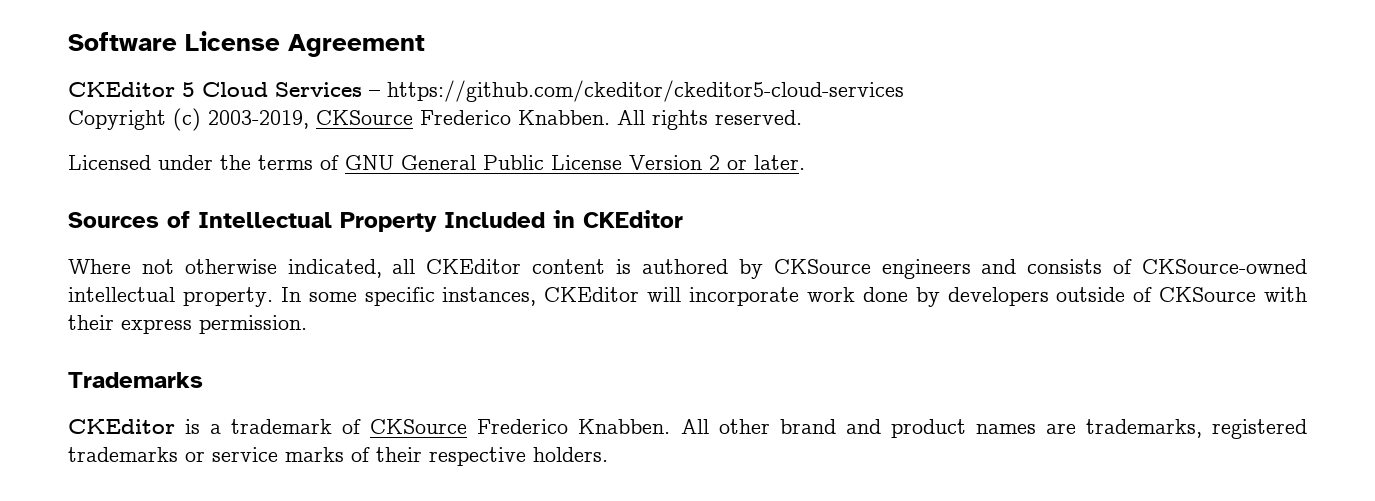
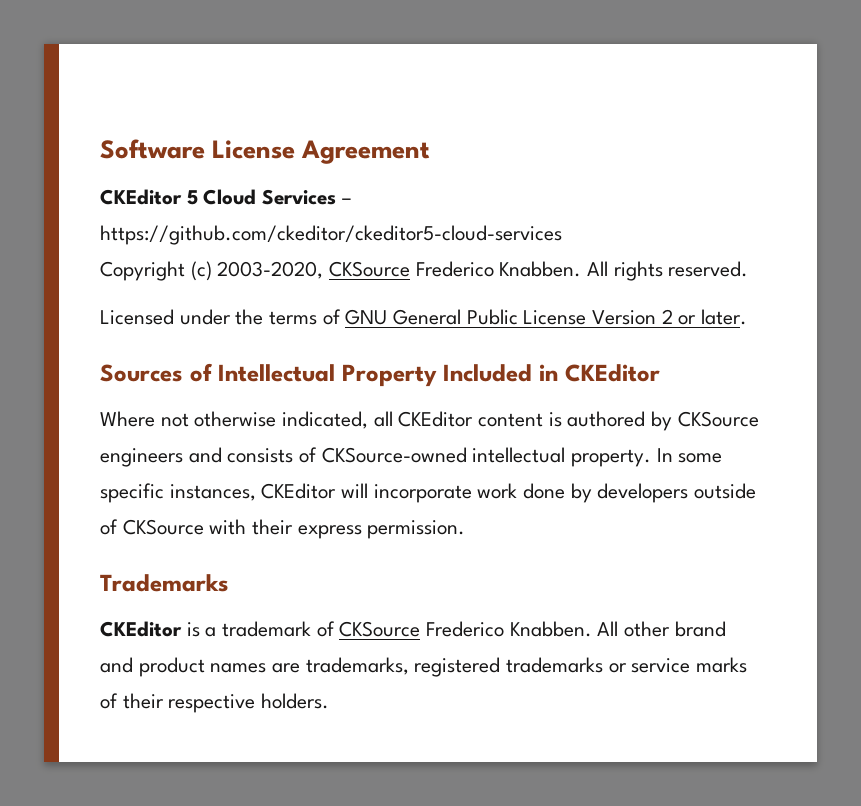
- Copyright (c) 2003-2019, CKSource Frederico Knabben.
+ Copyright (c) 2003-2020, CKSource Frederico Knabben.

